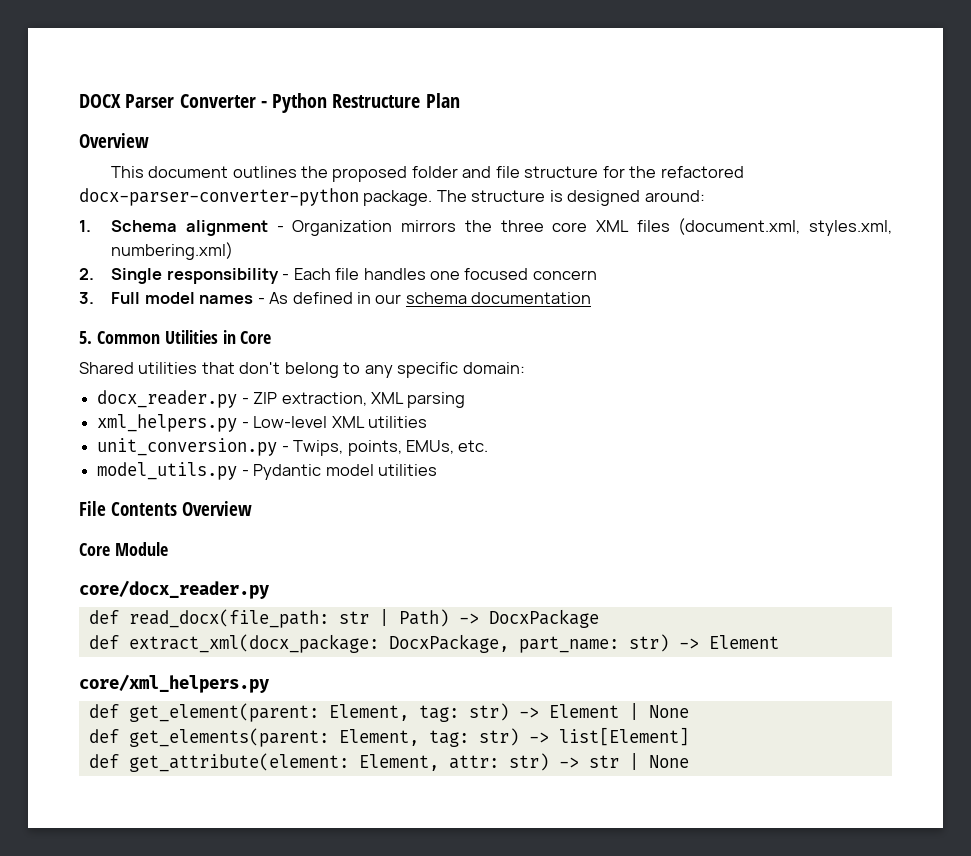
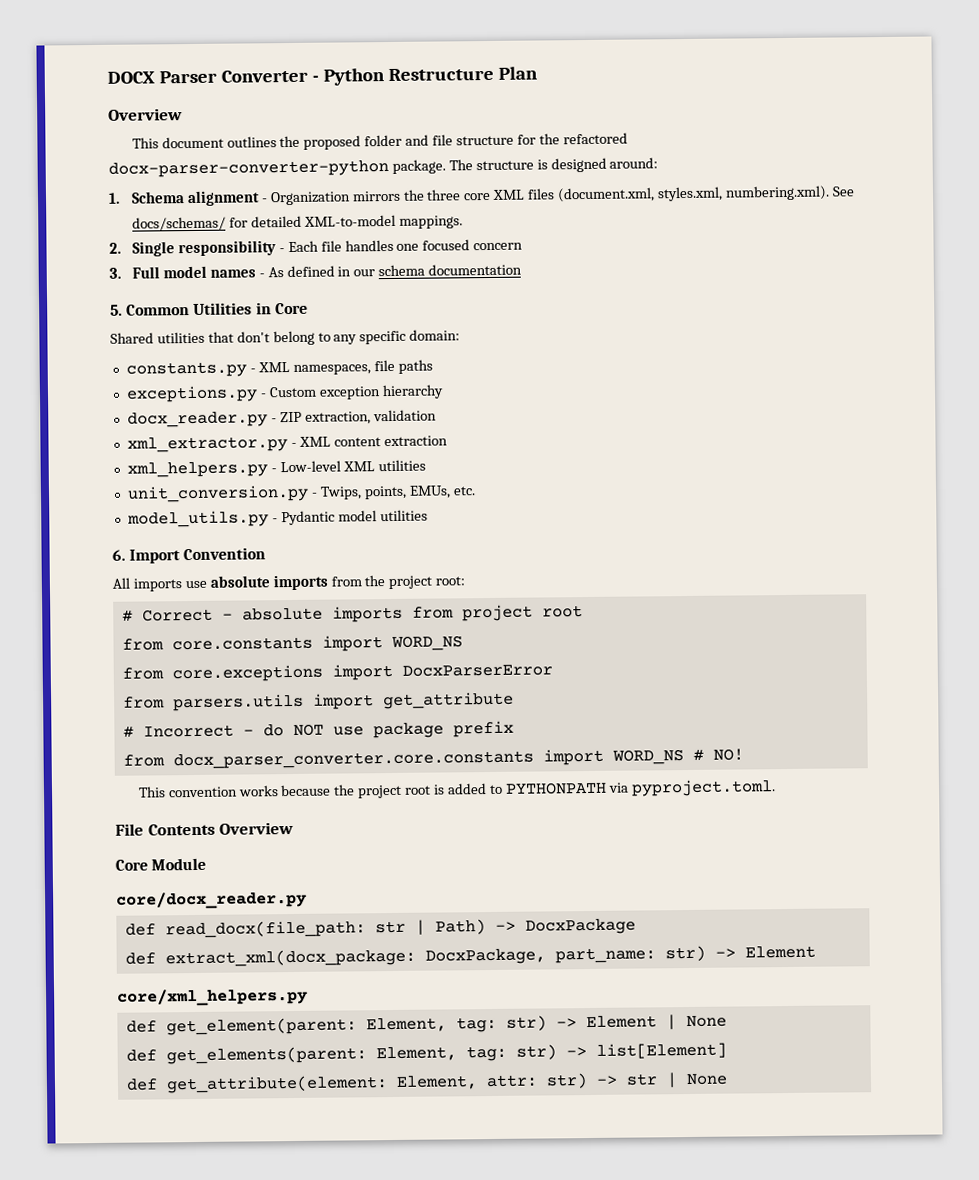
- 1. Schema alignment - Organization mirrors the three core XML files (document.xml, styles.xml, numbering.xml)
+ 1. Schema alignment - Organization mirrors the three core XML files (document.xml, styles.xml, numbering.xml). See docs/schemas/ for detailed XML-to-model mappings.
- docx_reader.py - ZIP extraction, XML parsing
+ constants.py - XML namespaces, file paths
+ exceptions.py - Custom exception hierarchy
+ docx_reader.py - ZIP extraction, validation
+ xml_extractor.py - XML content extraction
+ 6. Import Convention
+ All imports use absolute imports from the project root:
+ # Correct - absolute imports from project root
+ from core.constants import WORD_NS
+ from core.exceptions import DocxParserError
+ from parsers.utils import get_attribute
+ # Incorrect - do NOT use package prefix
+ from docx_parser_converter.core.constants import WORD_NS # NO!
+ This convention works because the project root is added to PYTHONPATH via pyproject.toml.

